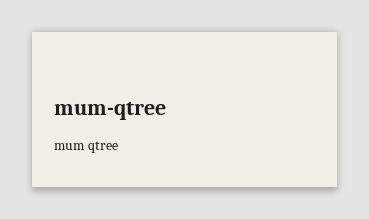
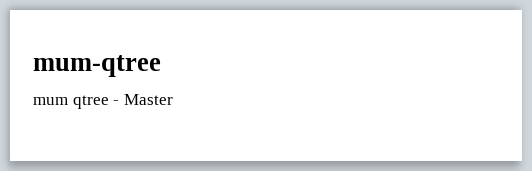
- mum qtree
+ mum qtree - Master

